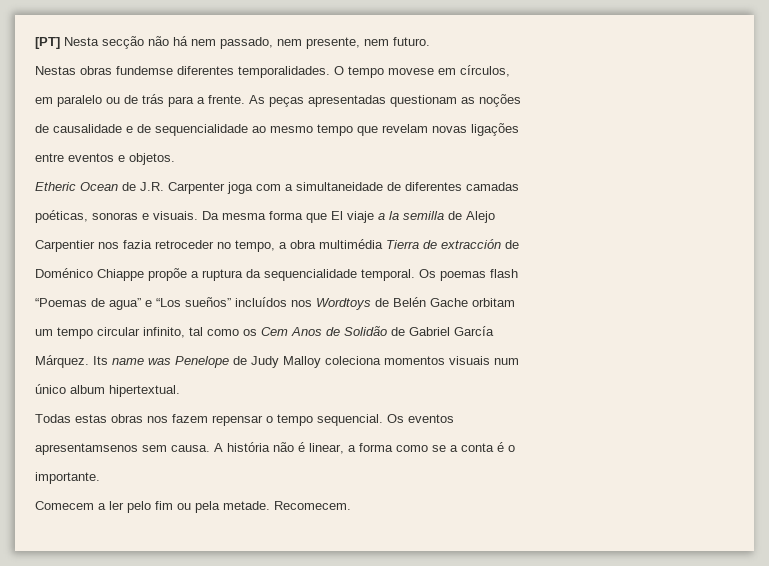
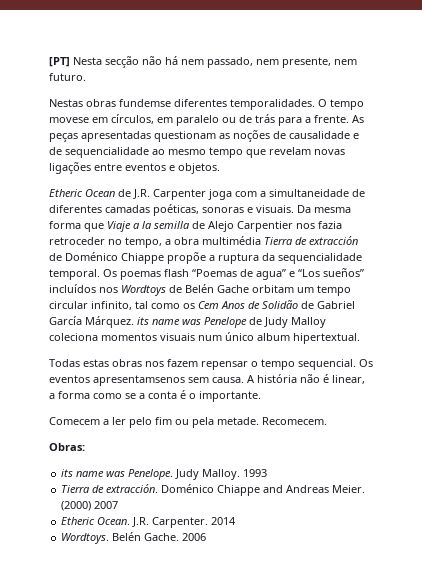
- O tempo movese em círculos,
- em paralelo ou de trás para a frente.
+ O tempo movese em círculos, em paralelo ou de trás para a frente.
- As peças apresentadas questionam as noções
- de causalidade e de sequencialidade ao mesmo tempo que revelam novas ligações
- entre eventos e objetos.
+ As peças apresentadas questionam as noções de causalidade e de sequencialidade ao mesmo tempo que revelam novas ligações entre eventos e objetos.
- Etheric Ocean de J.R. Carpenter joga com a simultaneidade de diferentes camadas
- poéticas, sonoras e visuais.
+ Etheric Ocean de J.R. Carpenter joga com a simultaneidade de diferentes camadas poéticas, sonoras e visuais.
- Da mesma forma que El viaje a la semilla de Alejo
- Carpentier nos fazia retroceder no tempo, a obra multimédia Tierra de extracción de
- Doménico Chiappe propõe a ruptura da sequencialidade temporal.
+ Da mesma forma que Viaje a la semilla de Alejo Carpentier nos fazia retroceder no tempo, a obra multimédia Tierra de extracción de Doménico Chiappe propõe a ruptura da sequencialidade temporal.
- Os poemas flash
- “Poemas de agua” e “Los sueños” incluídos nos Wordtoys de Belén Gache orbitam
- um tempo circular infinito, tal como os Cem Anos de Solidão de Gabriel García
- Márquez. Its name was Penelope de Judy Malloy coleciona momentos visuais num
- único album hipertextual.
+ Os poemas flash “Poemas de agua” e “Los sueños” incluídos nos Wordtoys de Belén Gache orbitam um tempo circular infinito, tal como os Cem Anos de Solidão de Gabriel García Márquez. its name was Penelope de Judy Malloy coleciona momentos visuais num único album hipertextual.
- Os eventos
- apresentamsenos sem causa.
+ Os eventos apresentamsenos sem causa.
- A história não é linear, a forma como se a conta é o
- importante.
+ A história não é linear, a forma como se a conta é o importante.
+ Obras:
+ its name was Penelope. Judy Malloy. 1993
+ Tierra de extracción. Doménico Chiappe and Andreas Meier. (2000) 2007
+ Etheric Ocean. J.R. Carpenter. 2014
+ Wordtoys. Belén Gache. 2006

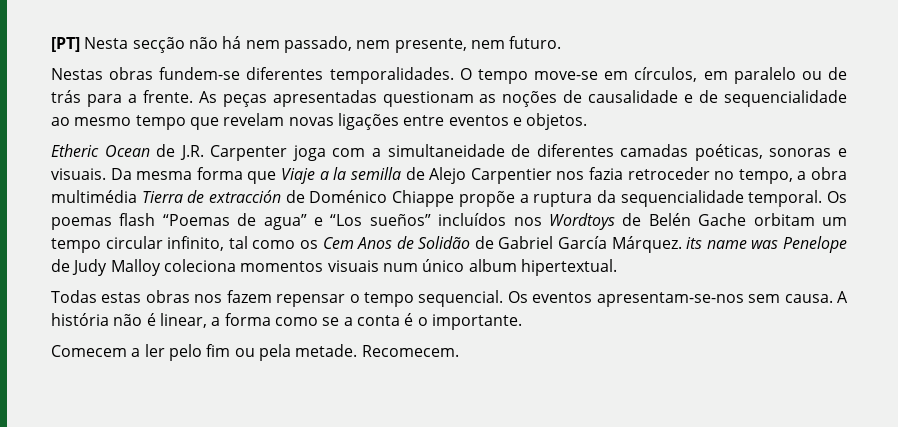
- Nestas obras fundemse diferentes temporalidades.
+ Nestas obras fundem-se diferentes temporalidades.
- O tempo movese em círculos, em paralelo ou de trás para a frente.
+ O tempo move-se em círculos, em paralelo ou de trás para a frente.
- Os eventos apresentamsenos sem causa.
+ Os eventos apresentam-se-nos sem causa.
- Obras:
- its name was Penelope. Judy Malloy. 1993
- Tierra de extracción. Doménico Chiappe and Andreas Meier. (2000) 2007
- Etheric Ocean. J.R. Carpenter. 2014
- Wordtoys. Belén Gache. 2006

